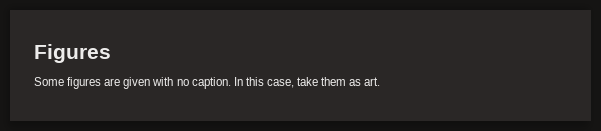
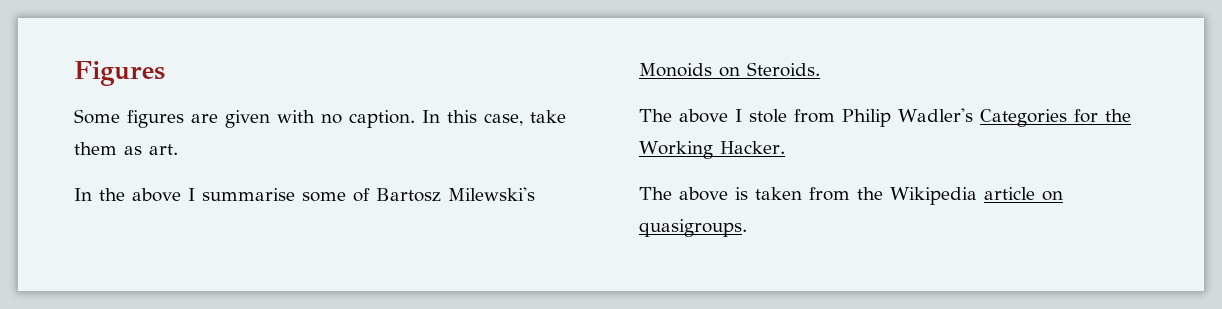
+ In the above I summarise some of Bartosz Milewski's Monoids on Steroids.
+ The above I stole from Philip Wadler's Categories for the Working Hacker.
+ The above is taken from the Wikipedia article on quasigroups.

